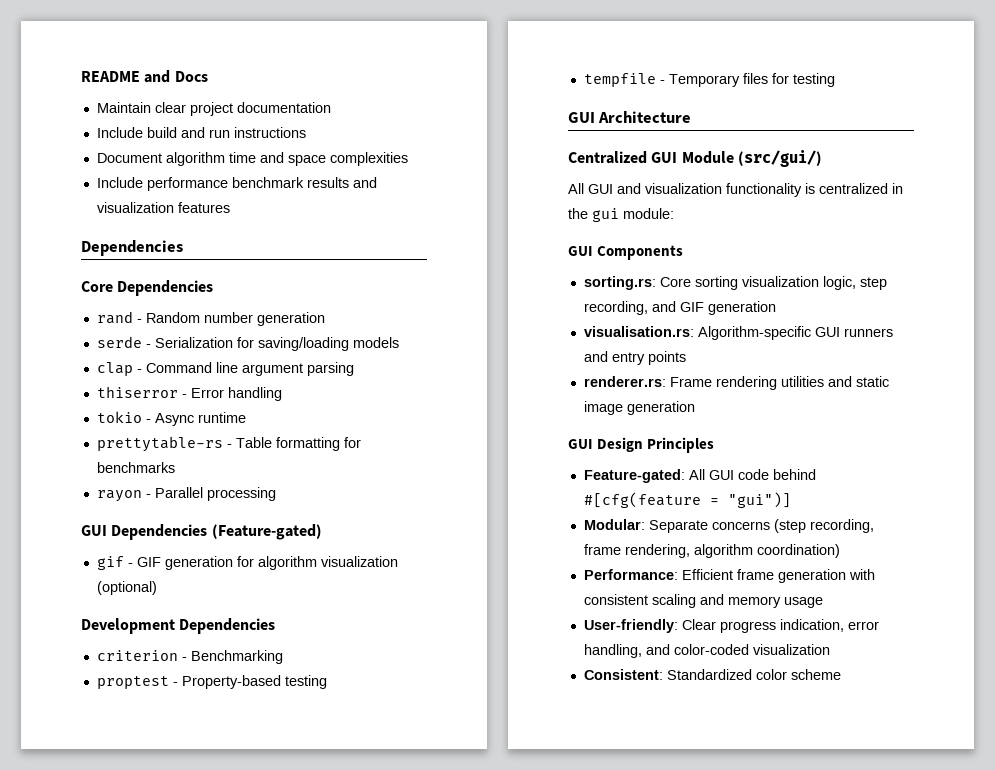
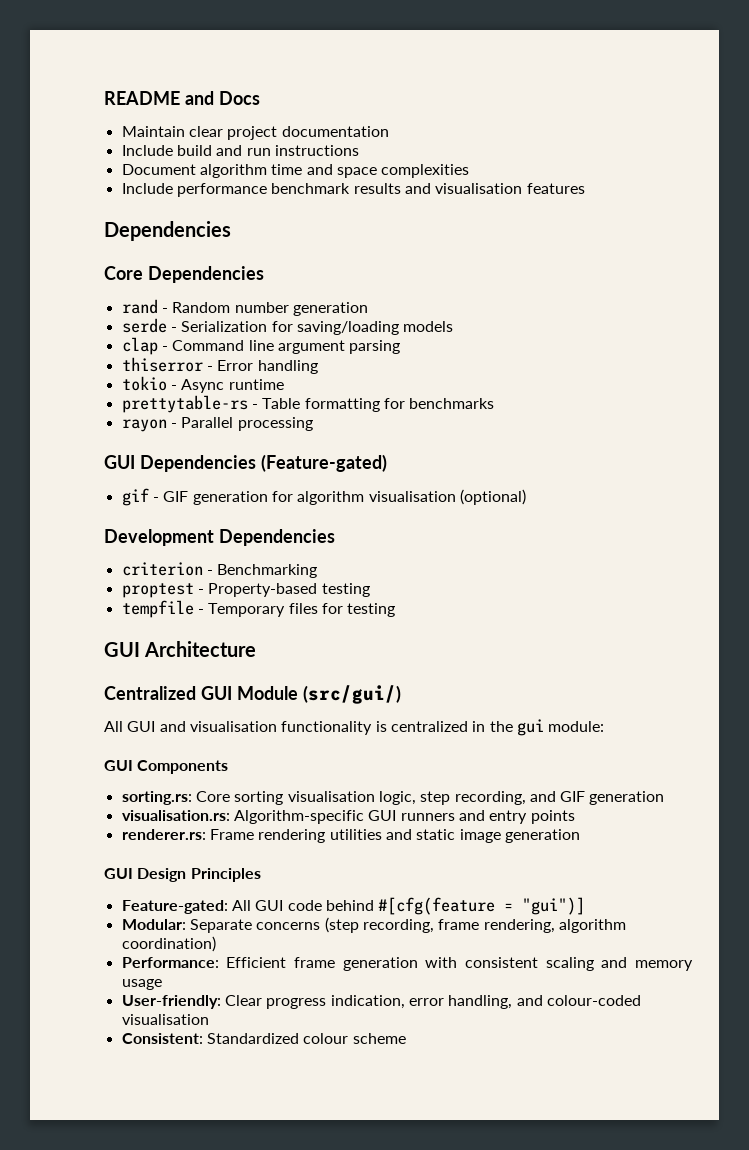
- Include performance benchmark results and visualization features
+ Include performance benchmark results and visualisation features
- gif - GIF generation for algorithm visualization (optional)
+ gif - GIF generation for algorithm visualisation (optional)
- All GUI and visualization functionality is centralized in the gui module:
+ All GUI and visualisation functionality is centralized in the gui module:
- sorting.rs: Core sorting visualization logic, step recording, and GIF generation
+ sorting.rs: Core sorting visualisation logic, step recording, and GIF generation
- User-friendly: Clear progress indication, error handling, and color-coded visualization
+ User-friendly: Clear progress indication, error handling, and colour-coded visualisation
- Consistent: Standardized color scheme
+ Consistent: Standardized colour scheme

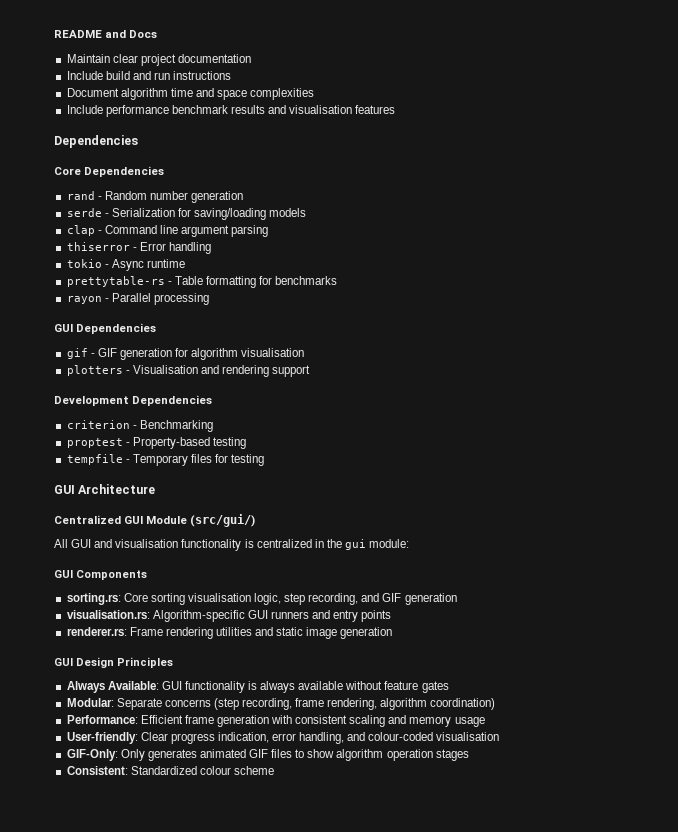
- GUI Dependencies (Feature-gated)
+ GUI Dependencies
- gif - GIF generation for algorithm visualisation (optional)
+ gif - GIF generation for algorithm visualisation
+ plotters - Visualisation and rendering support
- Feature-gated: All GUI code behind #[cfg(feature = "gui")]
+ Always Available: GUI functionality is always available without feature gates
+ GIF-Only: Only generates animated GIF files to show algorithm operation stages

